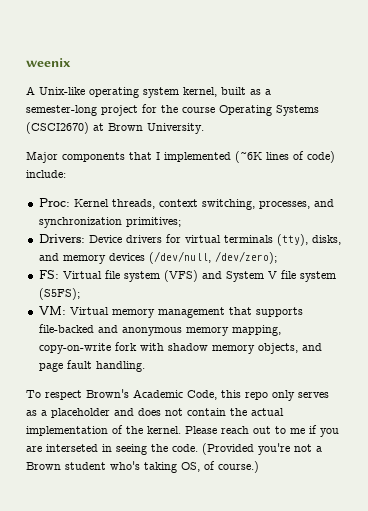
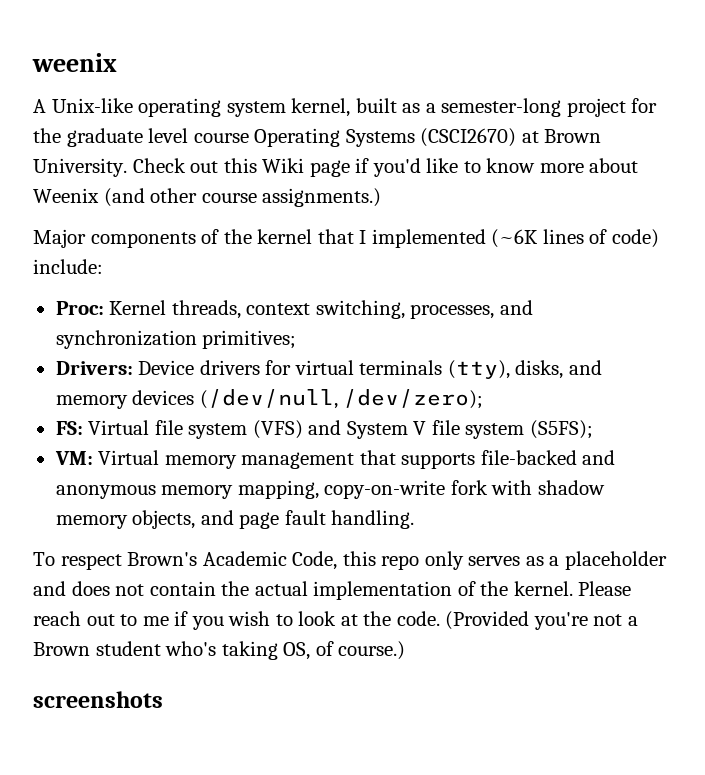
- A Unix-like operating system kernel, built as a semester-long project for the course Operating Systems (CSCI2670) at Brown University.
+ A Unix-like operating system kernel, built as a semester-long project for the graduate level course Operating Systems (CSCI2670) at Brown University. Check out this Wiki page if you'd like to know more about Weenix (and other course assignments.)
- Major components that I implemented (~6K lines of code) include:
+ Major components of the kernel that I implemented (~6K lines of code) include:
- Please reach out to me if you are interseted in seeing the code.
+ Please reach out to me if you wish to look at the code.
+ screenshots

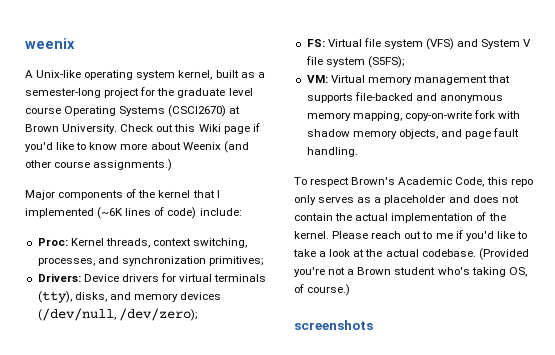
- Please reach out to me if you wish to look at the code.
+ Please reach out to me if you'd like to take a look at the actual codebase.

